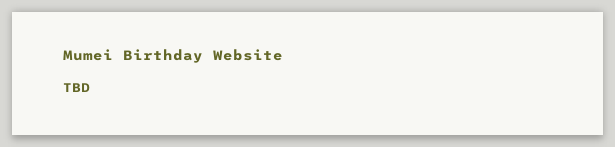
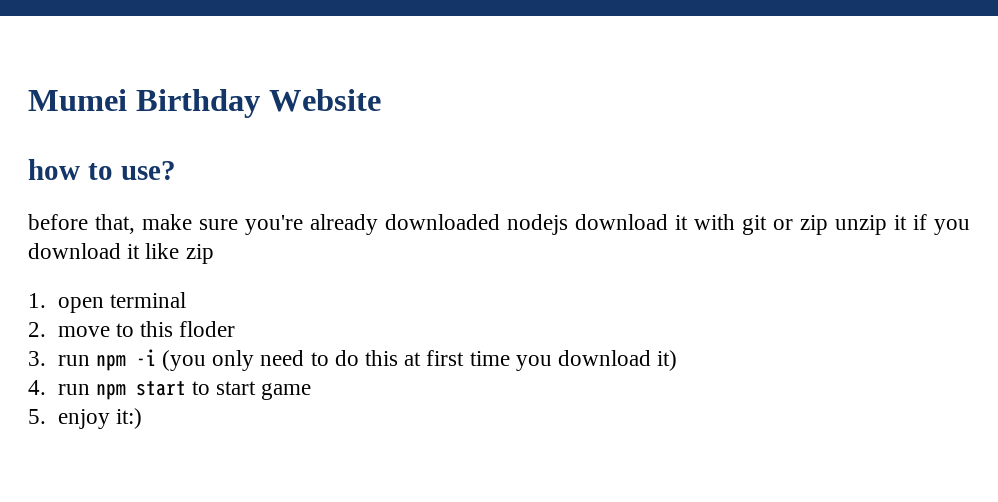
- TBD
+ how to use?
+ before that, make sure you're already downloaded nodejs download it with git or zip unzip it if you download it like zip
+ 1. open terminal
+ 2. move to this floder
+ 3. run npm -i (you only need to do this at first time you download it)
+ 4. run npm start to start game
+ 5. enjoy it:)

